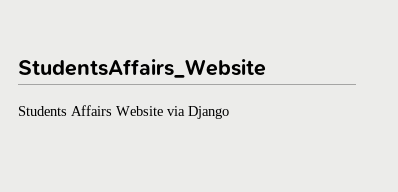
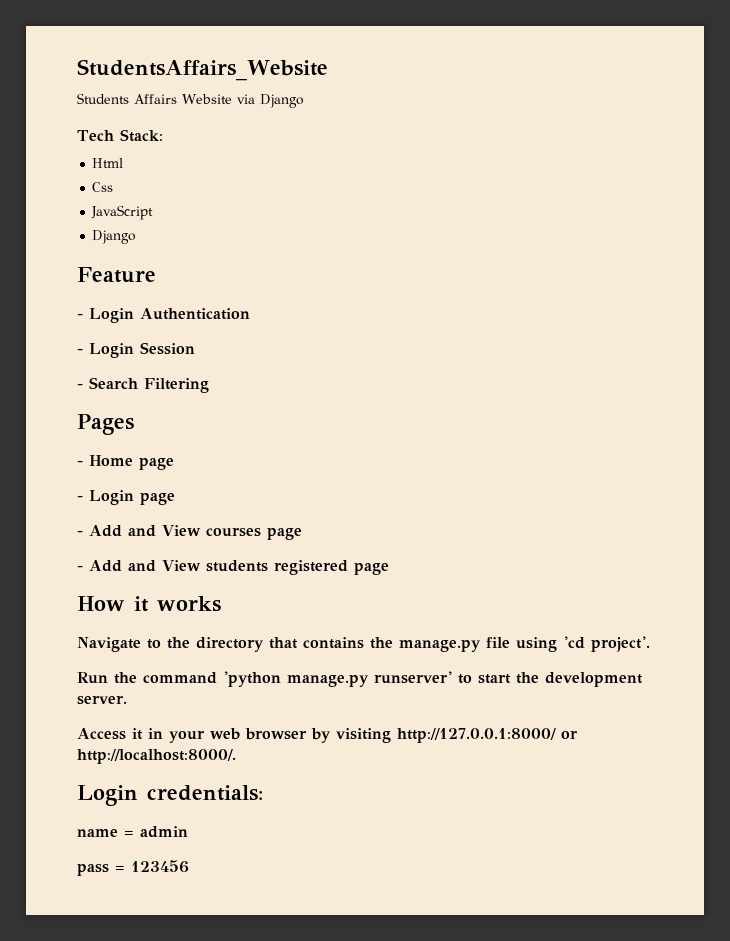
+ Tech Stack:
+ Html
+ Css
+ JavaScript
+ Django
+ Feature
+ - Login Authentication
+ - Login Session
+ - Search Filtering
+ Pages
+ - Home page
+ - Login page
+ - Add and View courses page
+ - Add and View students registered page
+ How it works
+ Navigate to the directory that contains the manage.py file using 'cd project'.
+ Run the command 'python manage.py runserver' to start the development server.
+ Access it in your web browser by visiting http://127.0.0.1:8000/ or http://localhost:8000/.
+ Login credentials:
+ name = admin
+ pass = 123456

